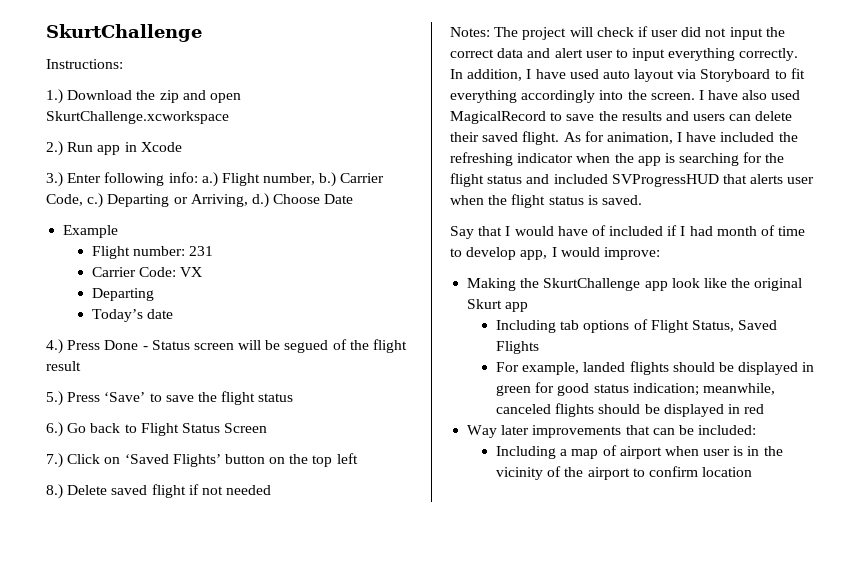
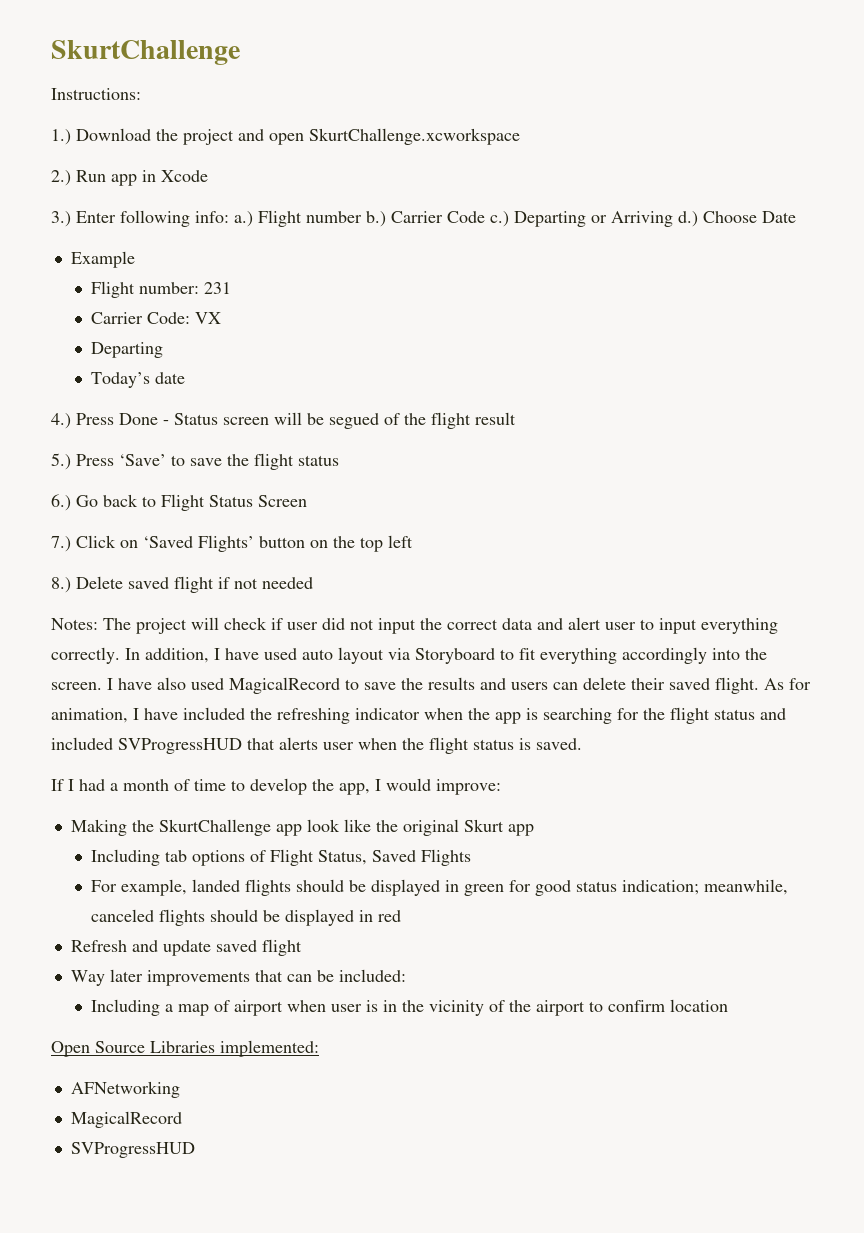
- 1.) Download the zip and open SkurtChallenge.xcworkspace
+ 1.) Download the project and open SkurtChallenge.xcworkspace
- Flight number, b.)
+ Flight number b.)
- Carrier Code, c.)
+ Carrier Code c.)
- Departing or Arriving, d.)
+ Departing or Arriving d.)
- Say that I would have of included if I had month of time to develop app, I would improve:
+ If I had a month of time to develop the app, I would improve:
+ Refresh and update saved flight
+ Open Source Libraries implemented:
+ AFNetworking
+ MagicalRecord
+ SVProgressHUD

